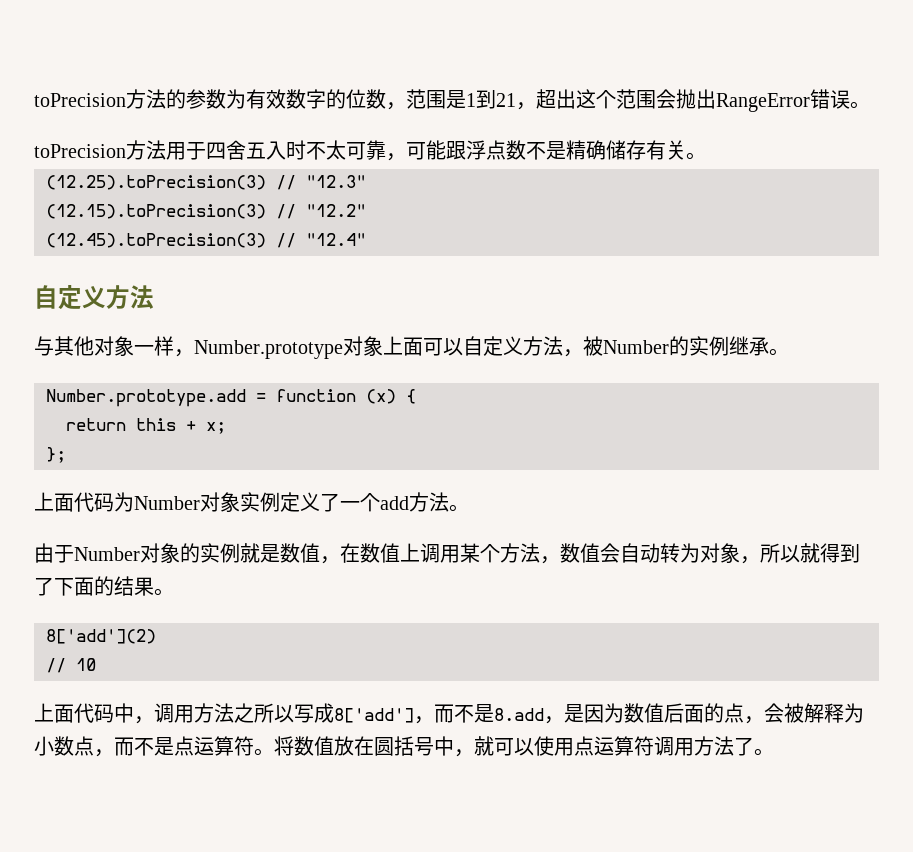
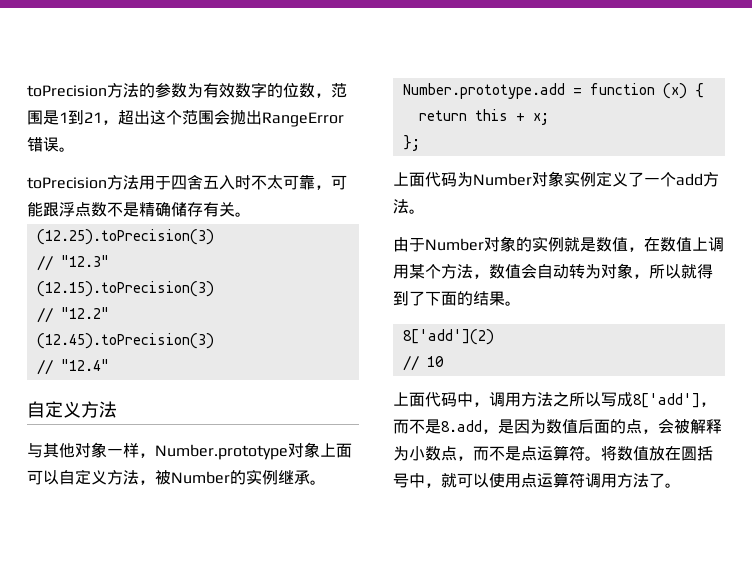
- (12.25).toPrecision(3) // "12.3"
+ (12.25).toPrecision(3)
+ // "12.3"
- (12.15).toPrecision(3) // "12.2"
+ (12.15).toPrecision(3)
+ // "12.2"
- (12.45).toPrecision(3) // "12.4"
+ (12.45).toPrecision(3)
+ // "12.4"

